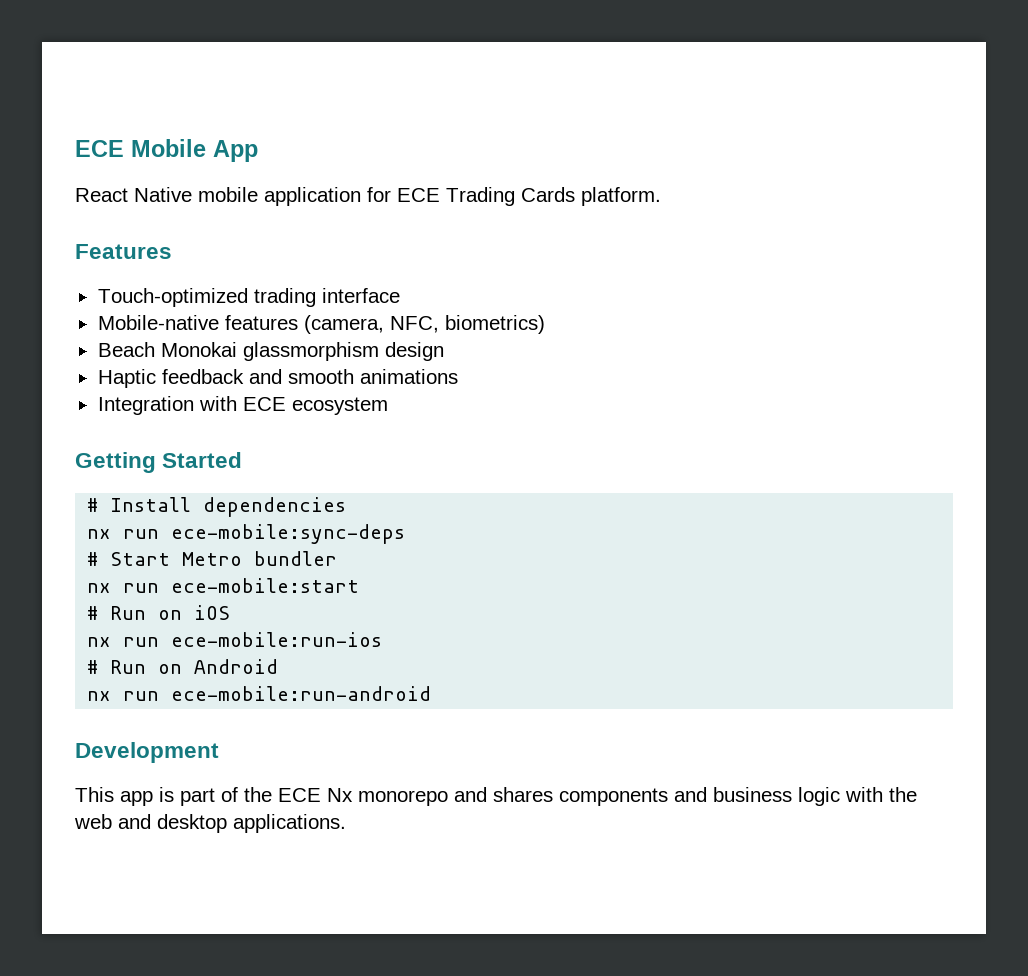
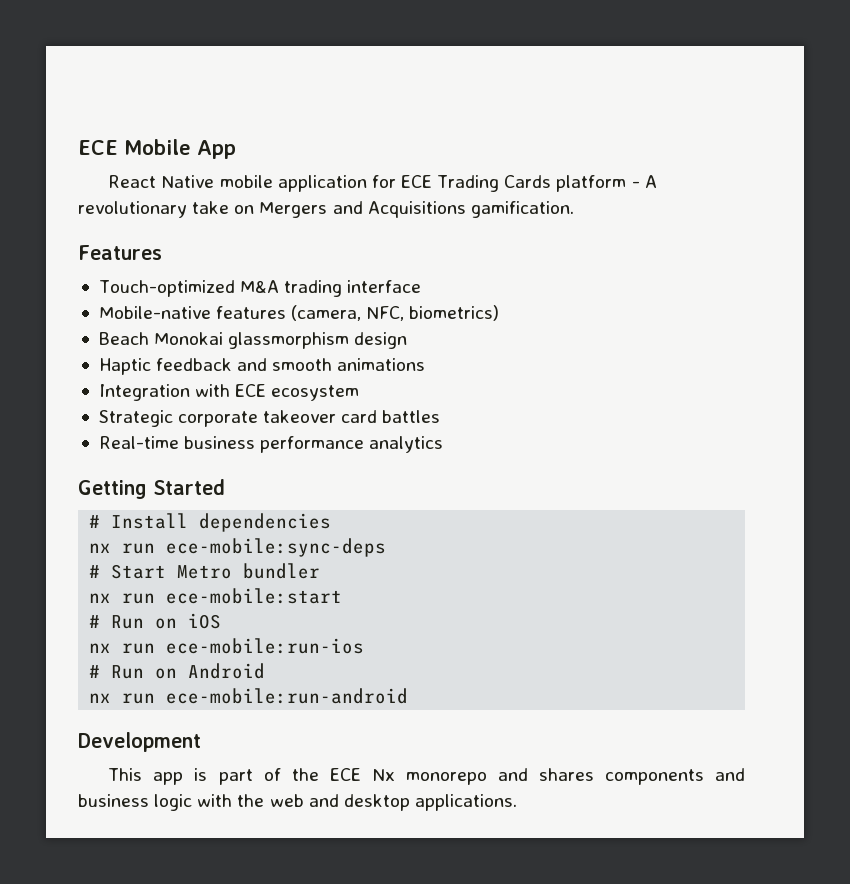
- React Native mobile application for ECE Trading Cards platform.
+ React Native mobile application for ECE Trading Cards platform - A revolutionary take on Mergers and Acquisitions gamification.
- Touch-optimized trading interface
+ Touch-optimized M&A trading interface
+ Strategic corporate takeover card battles
+ Real-time business performance analytics

